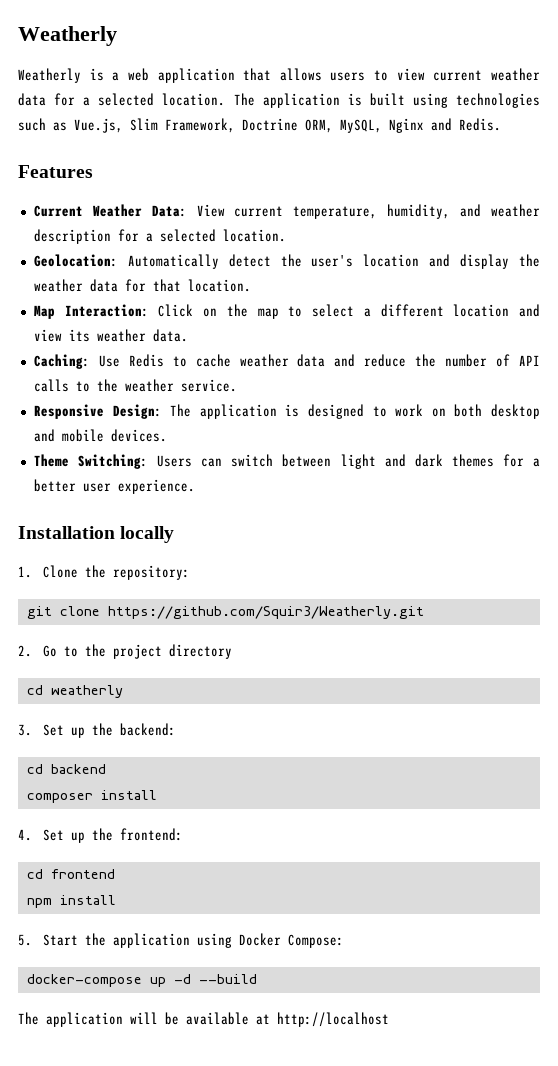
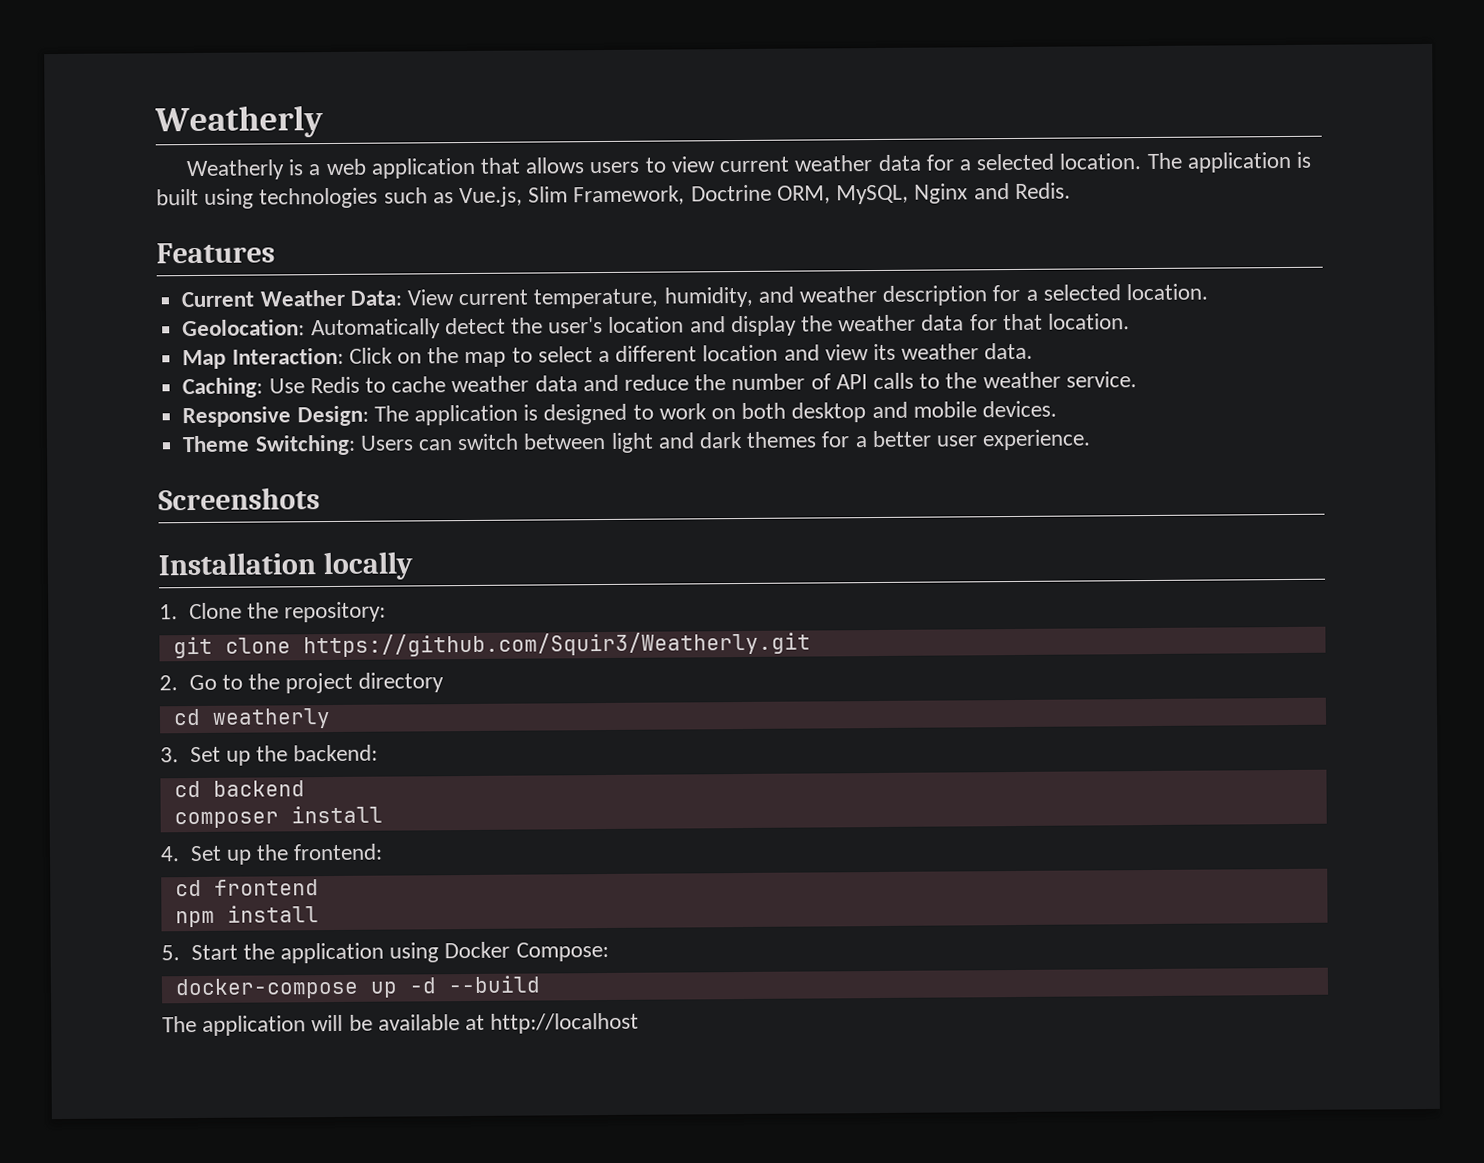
+ Screenshots

